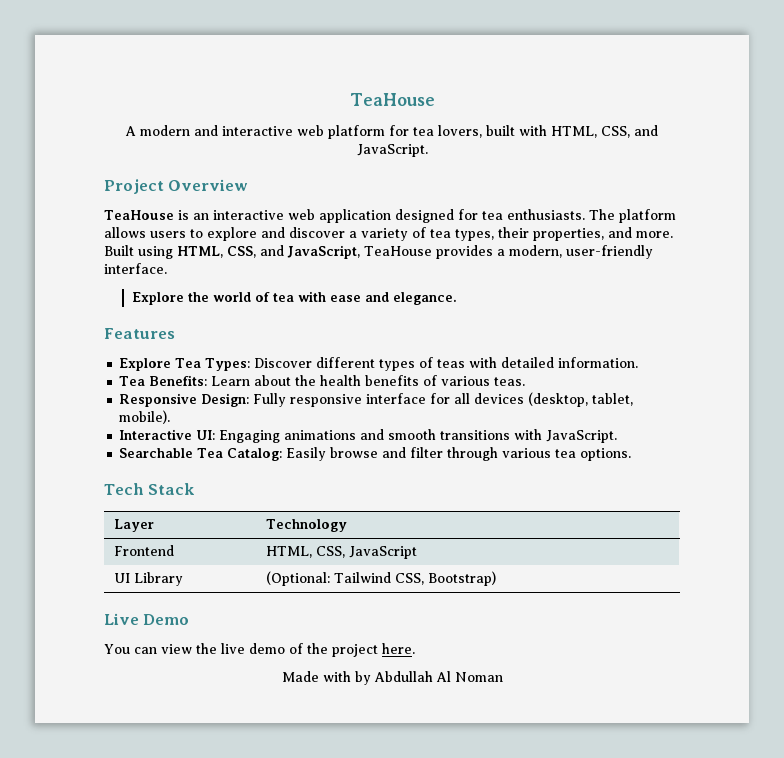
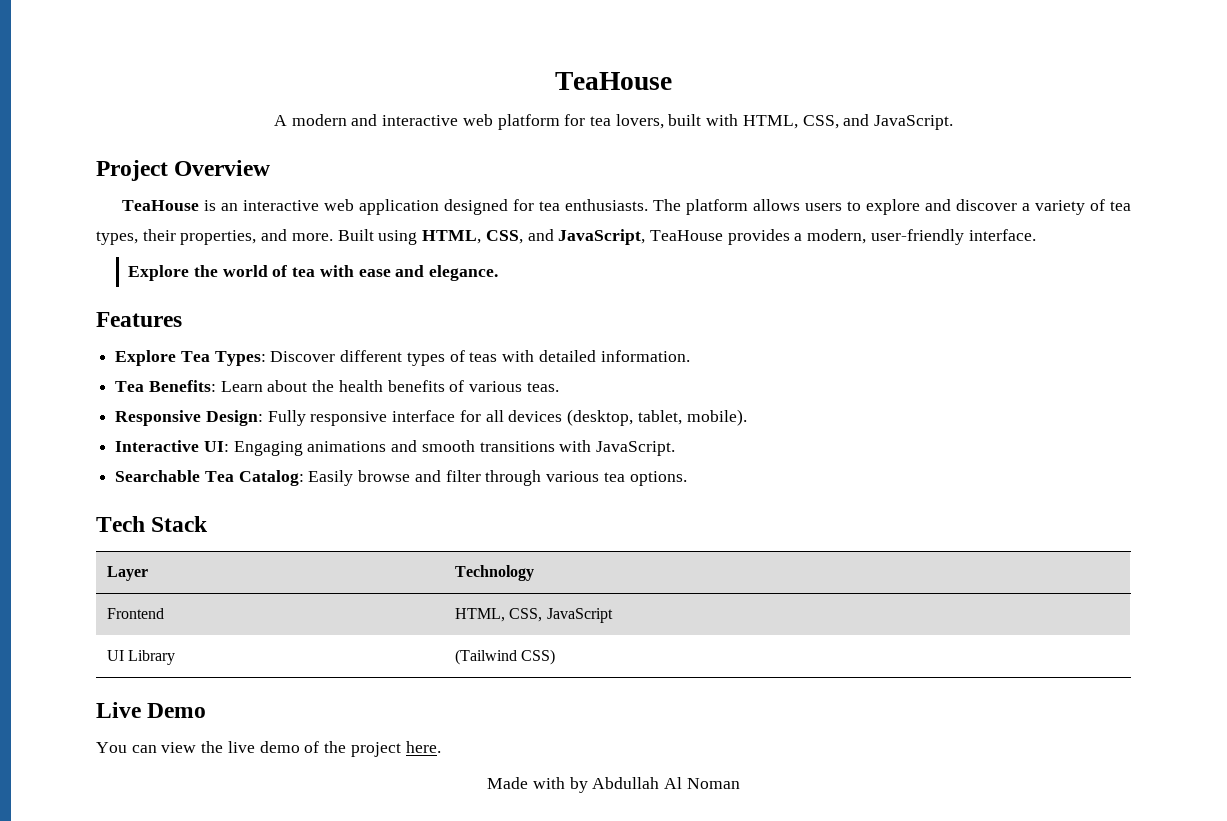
- UI Library | (Optional: Tailwind CSS, Bootstrap)
+ UI Library | (Tailwind CSS)

